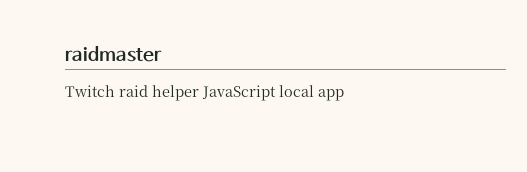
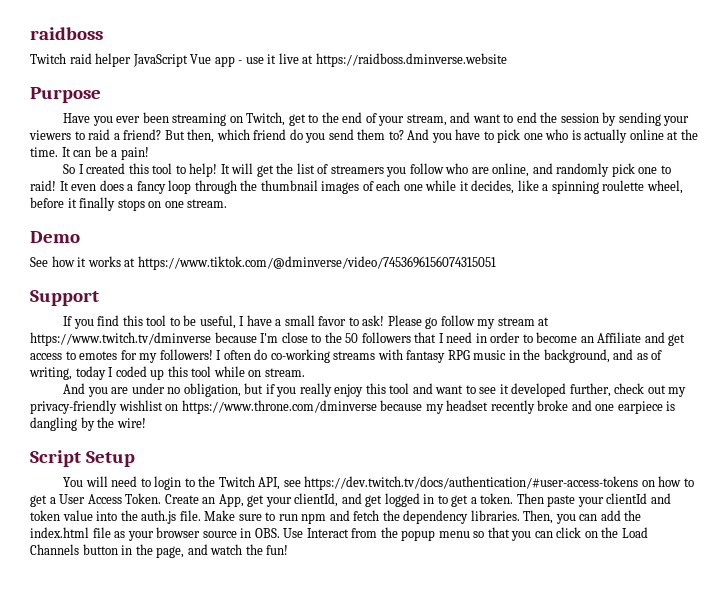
- raidmaster
+ raidboss
- Twitch raid helper JavaScript local app
+ Twitch raid helper JavaScript Vue app - use it live at https://raidboss.dminverse.website
+ Purpose
+ Have you ever been streaming on Twitch, get to the end of your stream, and want to end the session by sending your viewers to raid a friend? But then, which friend do you send them to? And you have to pick one who is actually online at the time. It can be a pain!
+ So I created this tool to help! It will get the list of streamers you follow who are online, and randomly pick one to raid! It even does a fancy loop through the thumbnail images of each one while it decides, like a spinning roulette wheel, before it finally stops on one stream.
+ Demo
+ See how it works at https://www.tiktok.com/@dminverse/video/7453696156074315051
+ Support
+ If you find this tool to be useful, I have a small favor to ask! Please go follow my stream at https://www.twitch.tv/dminverse because I'm close to the 50 followers that I need in order to become an Affiliate and get access to emotes for my followers! I often do co-working streams with fantasy RPG music in the background, and as of writing, today I coded up this tool while on stream.
+ And you are under no obligation, but if you really enjoy this tool and want to see it developed further, check out my privacy-friendly wishlist on https://www.throne.com/dminverse because my headset recently broke and one earpiece is dangling by the wire!
+ Script Setup
+ You will need to login to the Twitch API, see https://dev.twitch.tv/docs/authentication/#user-access-tokens on how to get a User Access Token. Create an App, get your clientId, and get logged in to get a token. Then paste your clientId and token value into the auth.js file. Make sure to run npm and fetch the dependency libraries. Then, you can add the index.html file as your browser source in OBS. Use Interact from the popup menu so that you can click on the Load Channels button in the page, and watch the fun!

